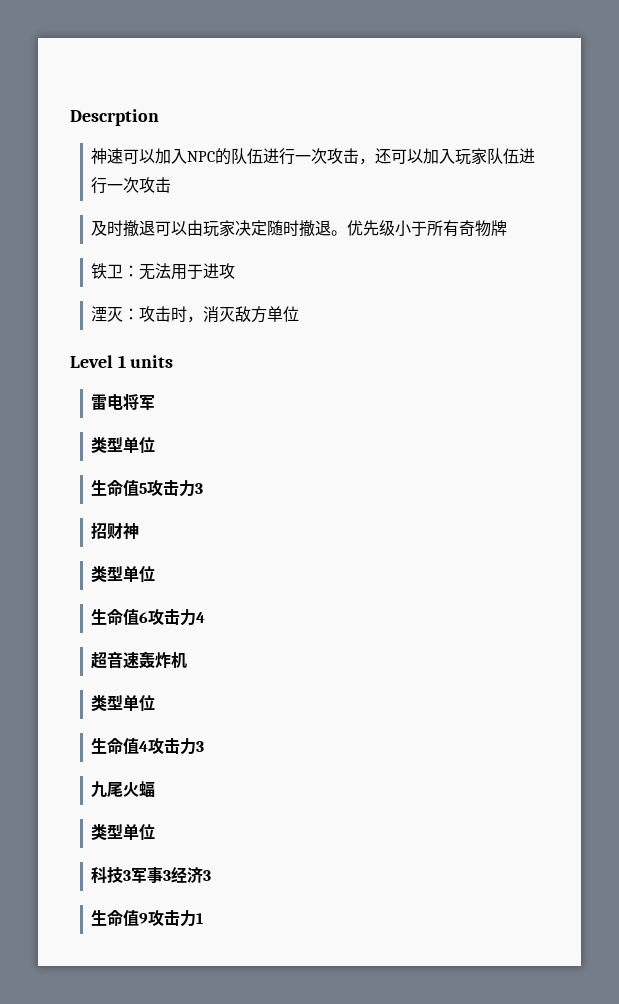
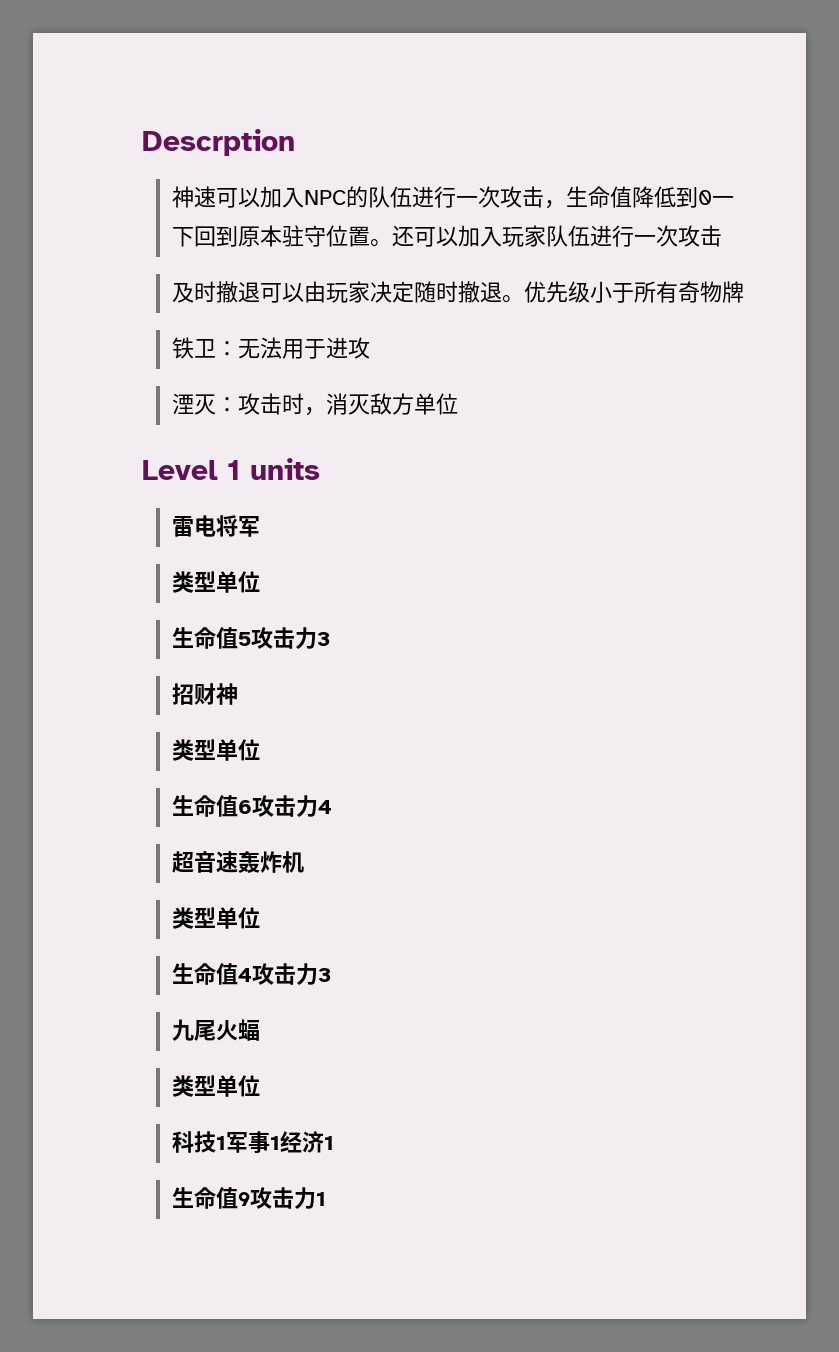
- 神速可以加入NPC的队伍进行一次攻击，还可以加入玩家队伍进行一次攻击
+ 神速可以加入NPC的队伍进行一次攻击，生命值降低到0一下回到原本驻守位置。还可以加入玩家队伍进行一次攻击
- 科技3军事3经济3
+ 科技1军事1经济1

